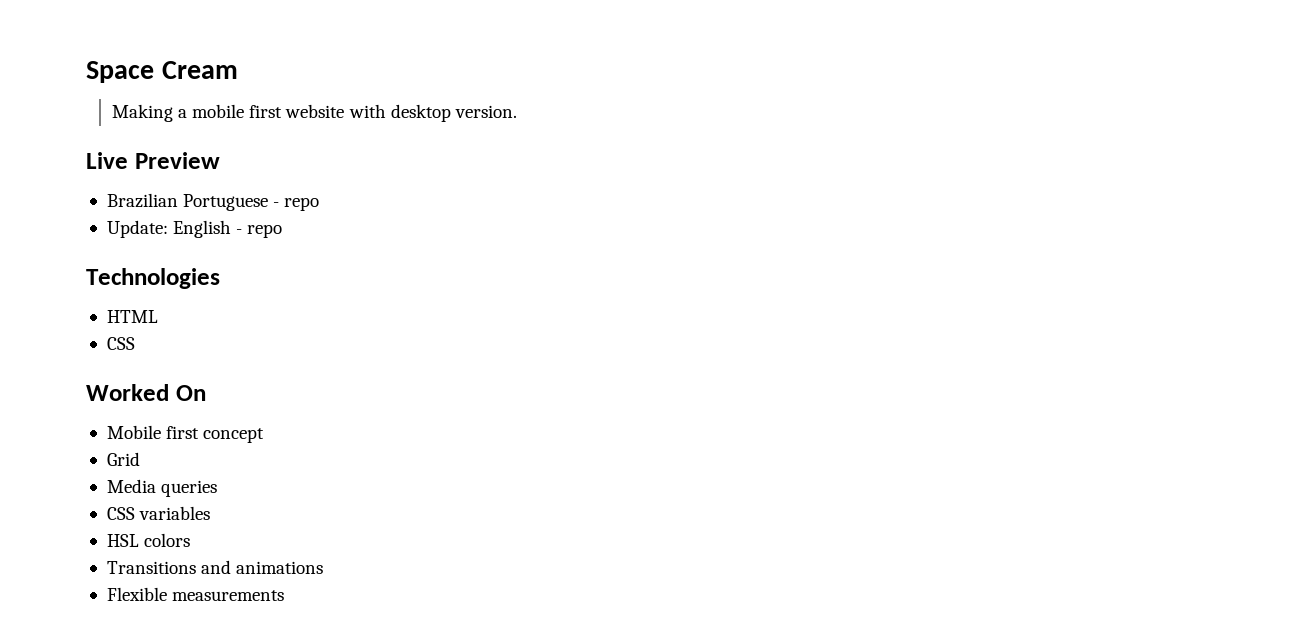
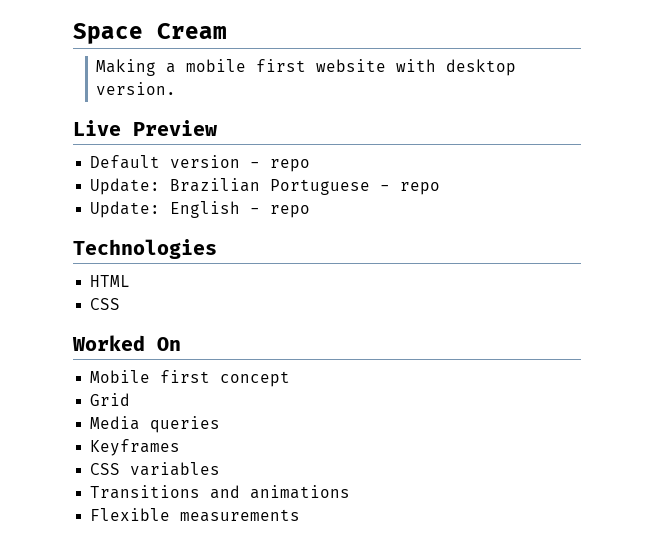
- Brazilian Portuguese - repo
+ Default version - repo
+ Update: Brazilian Portuguese - repo
+ Keyframes
- HSL colors

